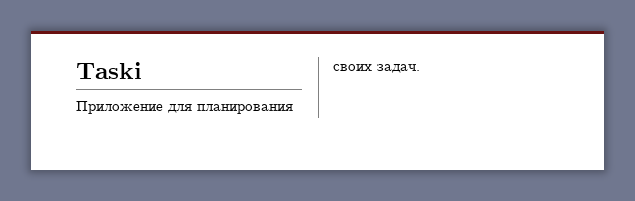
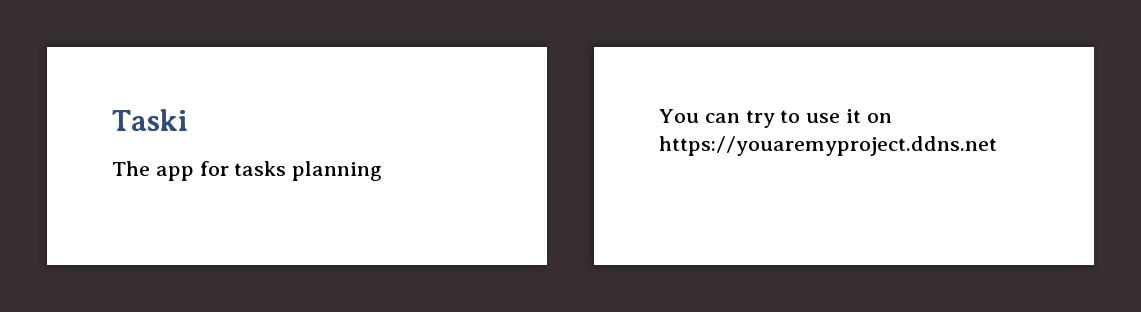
- Приложение для планирования своих задач.
+ The app for tasks planning
+ You can try to use it on https://youaremyproject.ddns.net

